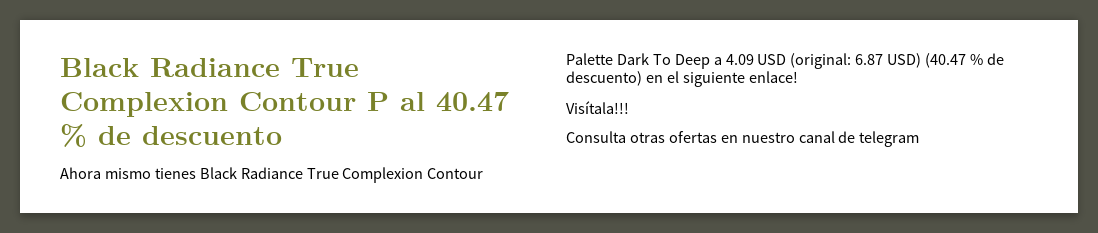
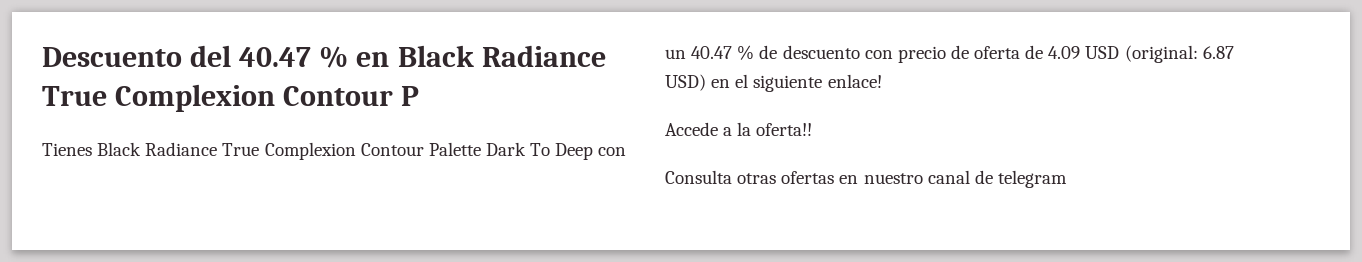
- Black Radiance True Complexion Contour P al 40.47 % de descuento
- Ahora mismo tienes Black Radiance True Complexion Contour Palette Dark To Deep a 4.09 USD (original: 6.87 USD) (40.47 % de descuento) en el siguiente enlace!
+ Descuento del 40.47 % en Black Radiance True Complexion Contour P
+ Tienes Black Radiance True Complexion Contour Palette Dark To Deep con un 40.47 % de descuento con precio de oferta de 4.09 USD (original: 6.87 USD) en el siguiente enlace!
- Visítala!!!
+ Accede a la oferta!!

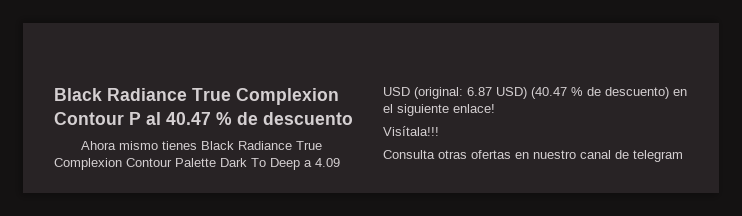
- Descuento del 40.47 % en Black Radiance True Complexion Contour P
- Tienes Black Radiance True Complexion Contour Palette Dark To Deep con un 40.47 % de descuento con precio de oferta de 4.09 USD (original: 6.87 USD) en el siguiente enlace!
+ Black Radiance True Complexion Contour P al 40.47 % de descuento
+ Ahora mismo tienes Black Radiance True Complexion Contour Palette Dark To Deep a 4.09 USD (original: 6.87 USD) (40.47 % de descuento) en el siguiente enlace!
- Accede a la oferta!!
+ Visítala!!!

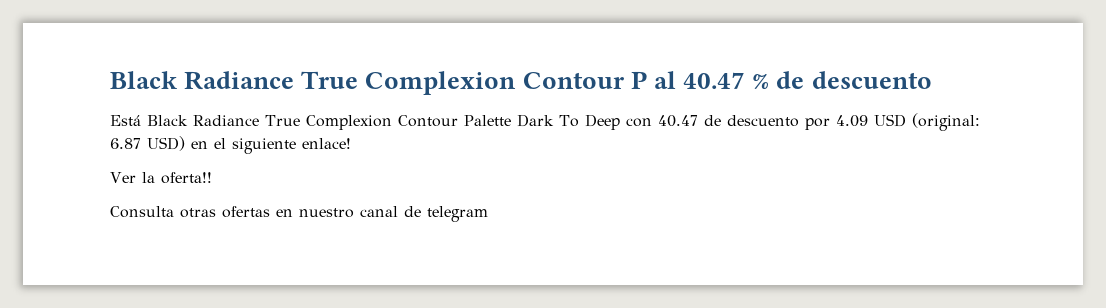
- Ahora mismo tienes Black Radiance True Complexion Contour Palette Dark To Deep a 4.09 USD (original: 6.87 USD) (40.47 % de descuento) en el siguiente enlace!
+ Está Black Radiance True Complexion Contour Palette Dark To Deep con 40.47 de descuento por 4.09 USD (original: 6.87 USD) en el siguiente enlace!
- Visítala!!!
+ Ver la oferta!!

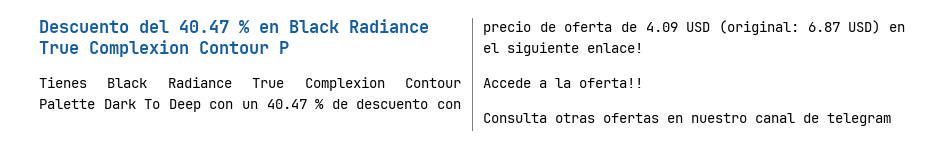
- Black Radiance True Complexion Contour P al 40.47 % de descuento
- Está Black Radiance True Complexion Contour Palette Dark To Deep con 40.47 de descuento por 4.09 USD (original: 6.87 USD) en el siguiente enlace!
+ Descuento del 40.47 % en Black Radiance True Complexion Contour P
+ Tienes Black Radiance True Complexion Contour Palette Dark To Deep con un 40.47 % de descuento con precio de oferta de 4.09 USD (original: 6.87 USD) en el siguiente enlace!
- Ver la oferta!!
+ Accede a la oferta!!

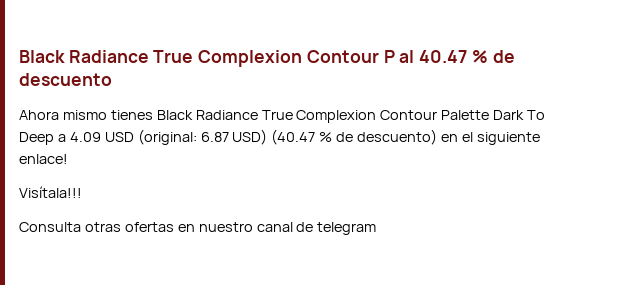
- Descuento del 40.47 % en Black Radiance True Complexion Contour P
- Tienes Black Radiance True Complexion Contour Palette Dark To Deep con un 40.47 % de descuento con precio de oferta de 4.09 USD (original: 6.87 USD) en el siguiente enlace!
+ Black Radiance True Complexion Contour P al 40.47 % de descuento
+ Ahora mismo tienes Black Radiance True Complexion Contour Palette Dark To Deep a 4.09 USD (original: 6.87 USD) (40.47 % de descuento) en el siguiente enlace!
- Accede a la oferta!!
+ Visítala!!!

